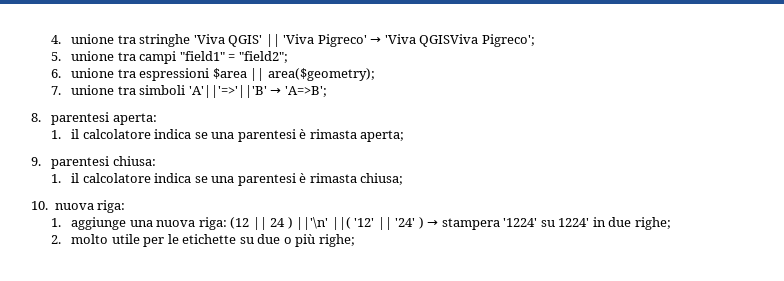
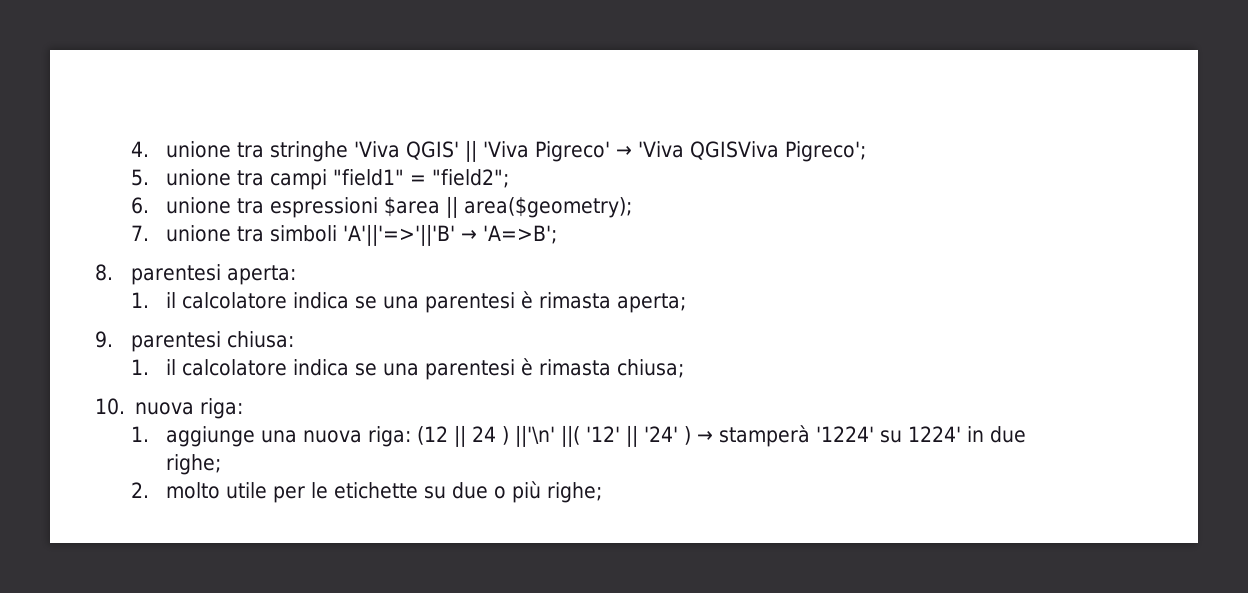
- 1. aggiunge una nuova riga: (12 || 24 ) ||'\n' ||( '12' || '24' ) → stampera '1224' su 1224' in due righe;
+ 1. aggiunge una nuova riga: (12 || 24 ) ||'\n' ||( '12' || '24' ) → stamperà '1224' su 1224' in due righe;

